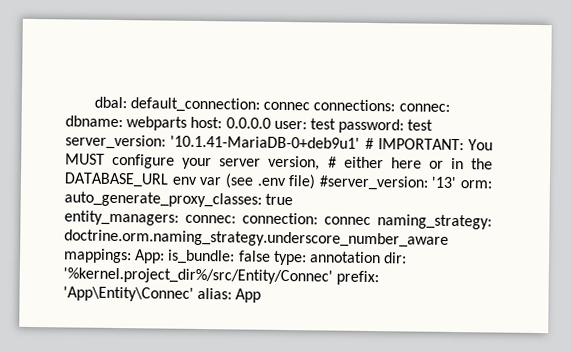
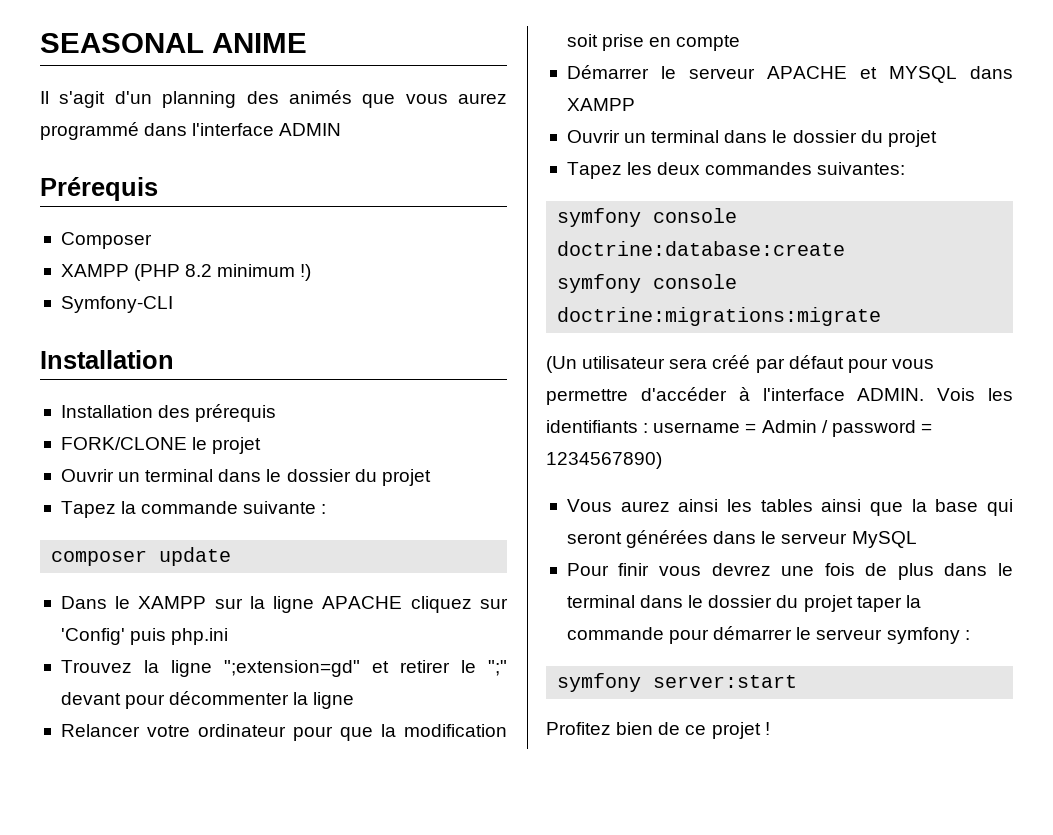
- dbal: default_connection: connec connections: connec: dbname: webparts host: 0.0.0.0 user: test password: test server_version: '10.1.41-MariaDB-0+deb9u1' # IMPORTANT: You MUST configure your server version, # either here or in the DATABASE_URL env var (see .env file) #server_version: '13' orm: auto_generate_proxy_classes: true
- entity_managers: connec: connection: connec naming_strategy: doctrine.orm.naming_strategy.underscore_number_aware mappings: App: is_bundle: false type: annotation dir: '%kernel.project_dir%/src/Entity/Connec' prefix: 'App\Entity\Connec' alias: App
+ SEASONAL ANIME
+ Il s'agit d'un planning des animés que vous aurez programmé dans l'interface ADMIN
+ Prérequis
+ Composer
+ XAMPP (PHP 8.2 minimum !)
+ Symfony-CLI
+ Installation
+ Installation des prérequis
+ FORK/CLONE le projet
+ Ouvrir un terminal dans le dossier du projet
+ Tapez la commande suivante :
+ composer update
+ Dans le XAMPP sur la ligne APACHE cliquez sur 'Config' puis php.ini
+ Trouvez la ligne ";extension=gd" et retirer le ";" devant pour décommenter la ligne
+ Relancer votre ordinateur pour que la modification soit prise en compte
+ Démarrer le serveur APACHE et MYSQL dans XAMPP
+ Ouvrir un terminal dans le dossier du projet
+ Tapez les deux commandes suivantes:
+ symfony console doctrine:database:create
+ symfony console doctrine:migrations:migrate
+ (Un utilisateur sera créé par défaut pour vous permettre d'accéder à l'interface ADMIN. Vois les identifiants : username = Admin / password = 1234567890)
+ Vous aurez ainsi les tables ainsi que la base qui seront générées dans le serveur MySQL
+ Pour finir vous devrez une fois de plus dans le terminal dans le dossier du projet taper la commande pour démarrer le serveur symfony :
+ symfony server:start
+ Profitez bien de ce projet !

